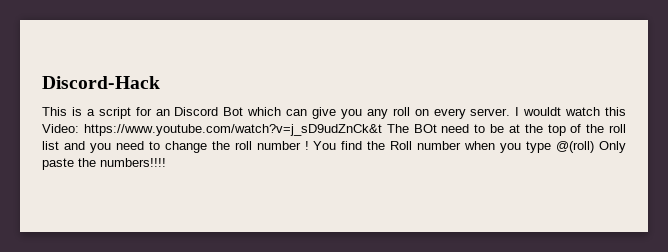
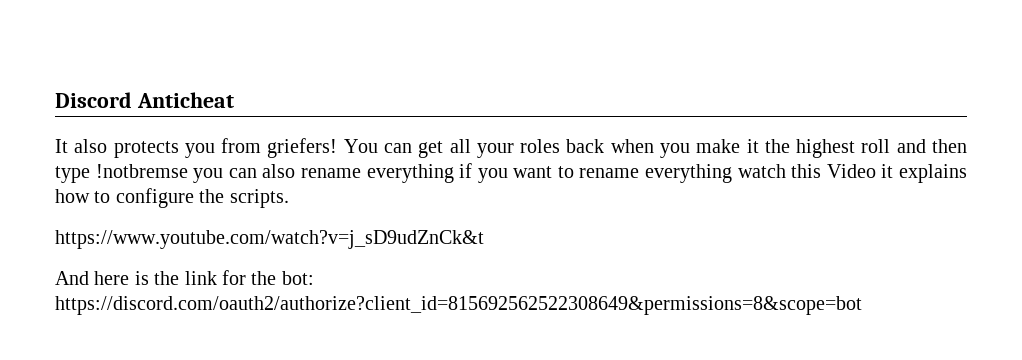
- Discord-Hack
- This is a script for an Discord Bot which can give you any roll on every server. I wouldt watch this Video: https://www.youtube.com/watch?v=j_sD9udZnCk&t The BOt need to be at the top of the roll list and you need to change the roll number ! You find the Roll number when you type @(roll) Only paste the numbers!!!!
+ Discord Anticheat
+ It also protects you from griefers! You can get all your roles back when you make it the highest roll and then type !notbremse you can also rename everything if you want to rename everything watch this Video it explains how to configure the scripts.
+ https://www.youtube.com/watch?v=j_sD9udZnCk&t
+ And here is the link for the bot: https://discord.com/oauth2/authorize?client_id=815692562522308649&permissions=8&scope=bot

